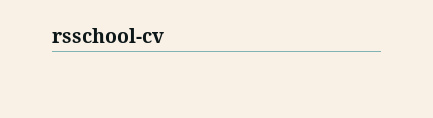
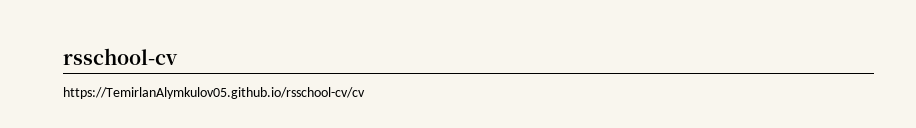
+ https://TemirlanAlymkulov05.github.io/rsschool-cv/cv

